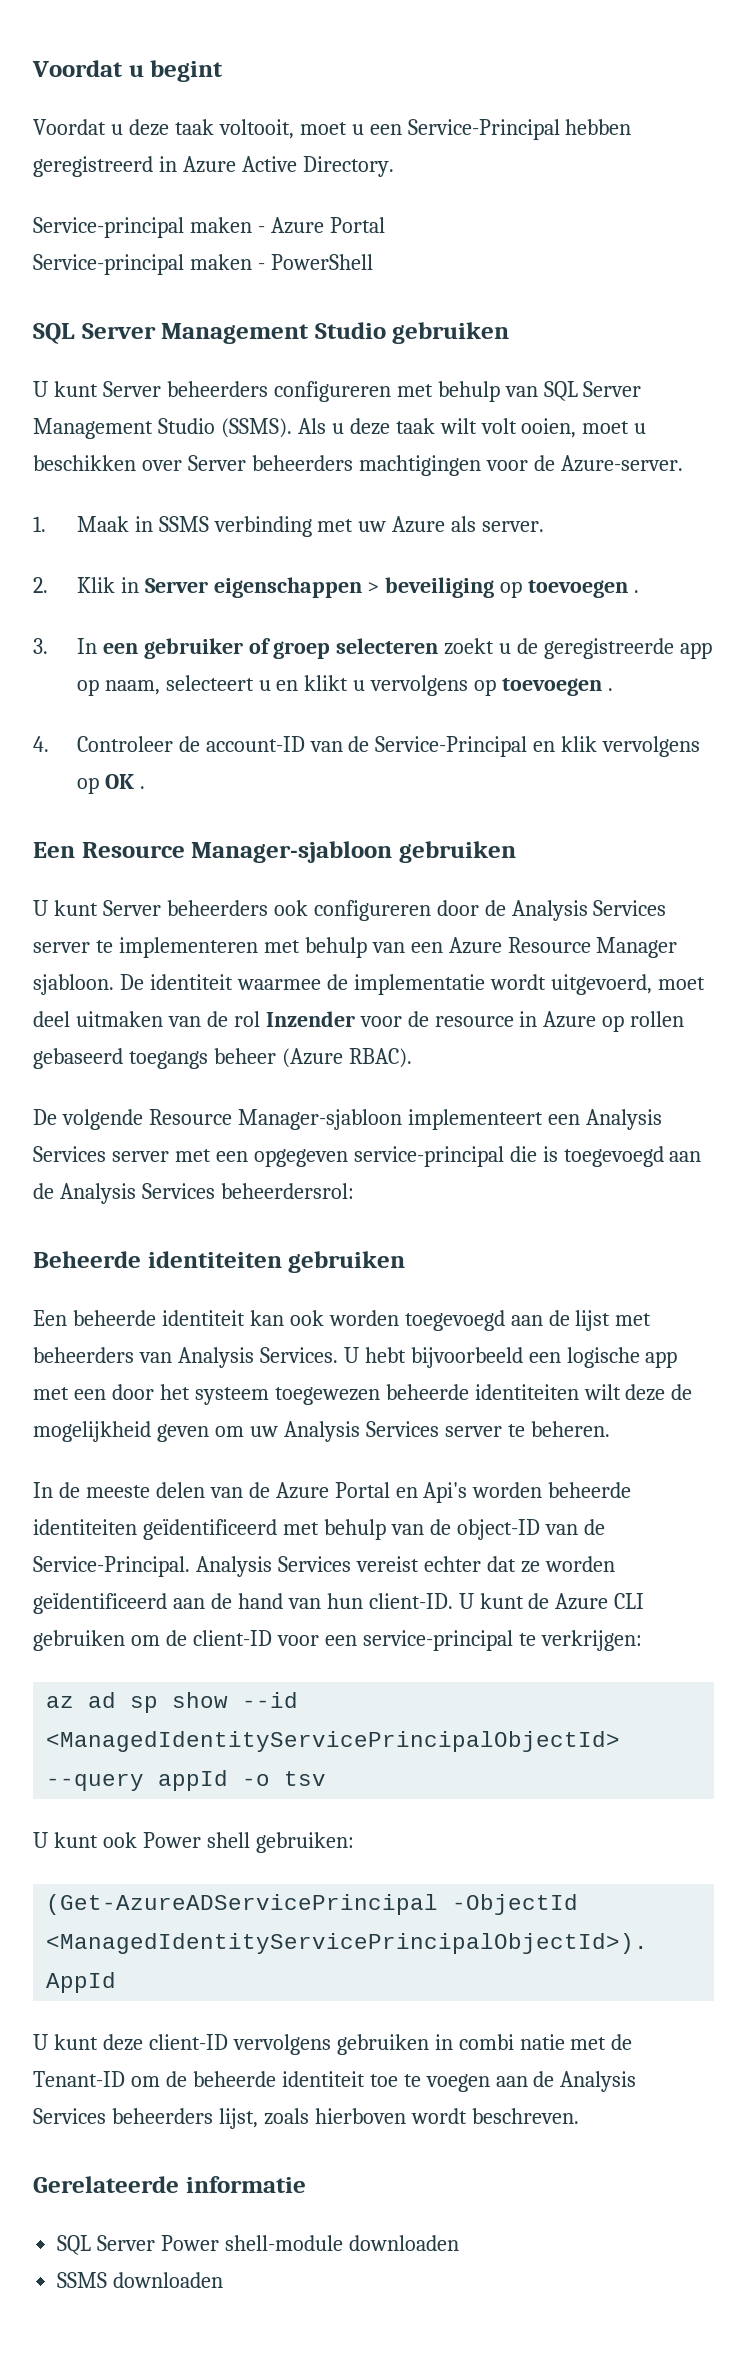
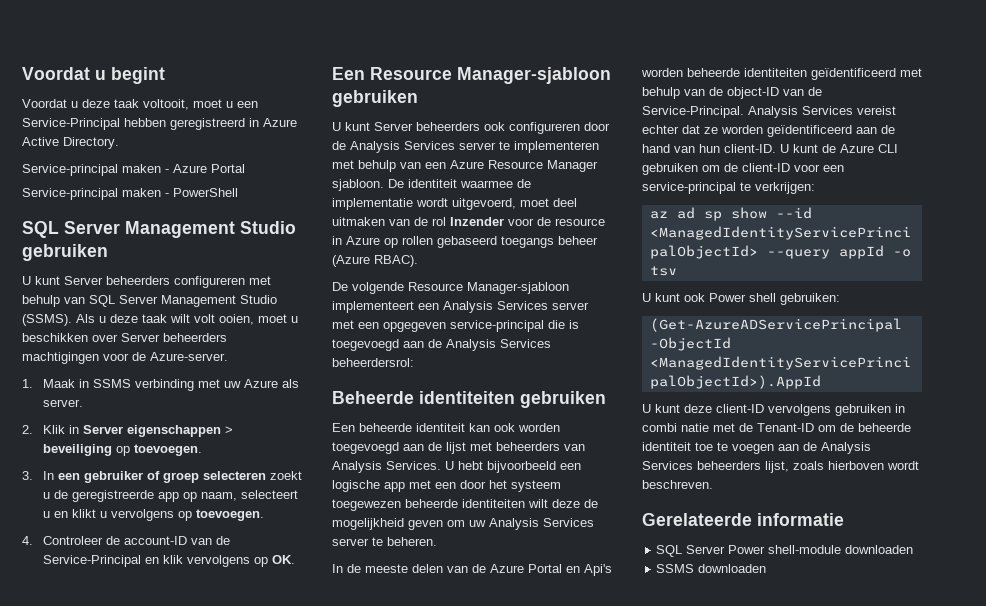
- 2. Klik in Server eigenschappen > beveiliging op toevoegen .
+ 2. Klik in Server eigenschappen > beveiliging op toevoegen.
- 3. In een gebruiker of groep selecteren zoekt u de geregistreerde app op naam, selecteert u en klikt u vervolgens op toevoegen .
+ 3. In een gebruiker of groep selecteren zoekt u de geregistreerde app op naam, selecteert u en klikt u vervolgens op toevoegen.
- 4. Controleer de account-ID van de Service-Principal en klik vervolgens op OK .
+ 4. Controleer de account-ID van de Service-Principal en klik vervolgens op OK.

